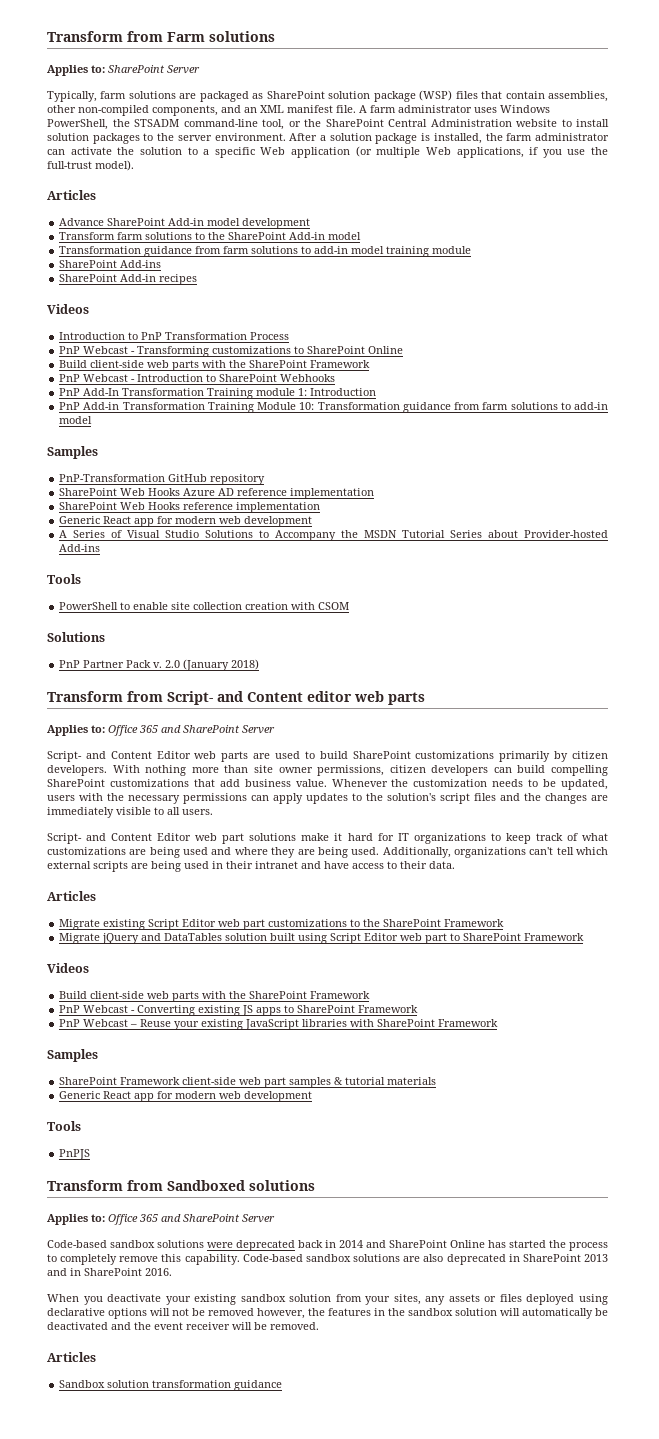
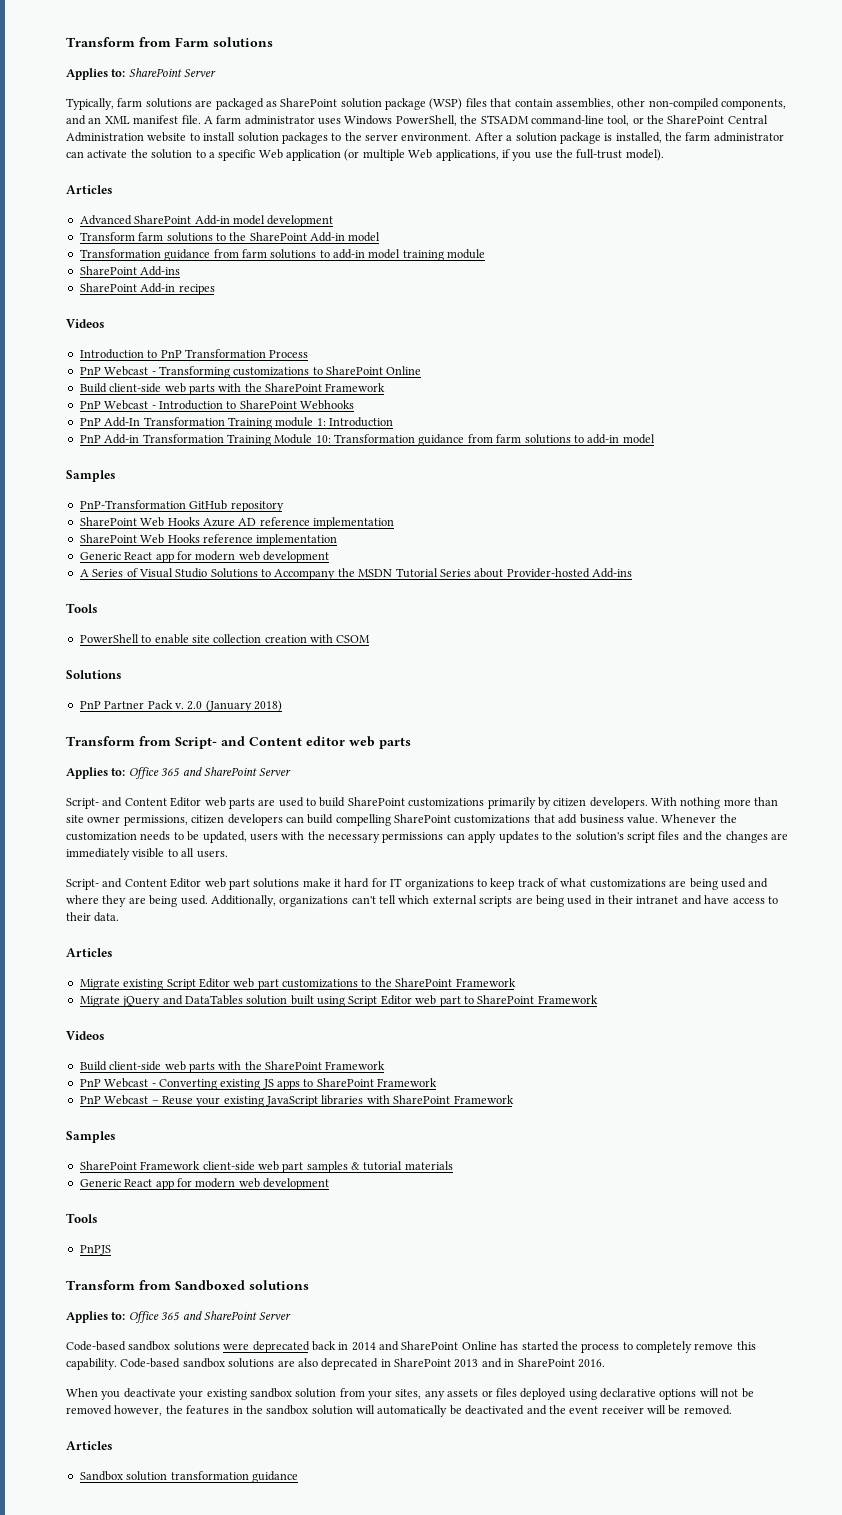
- Advance SharePoint Add-in model development
+ Advanced SharePoint Add-in model development

